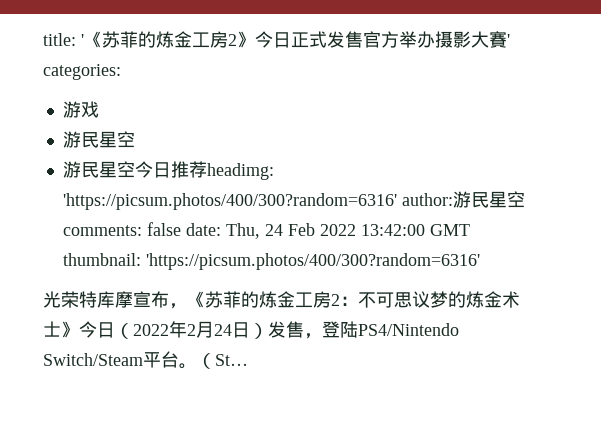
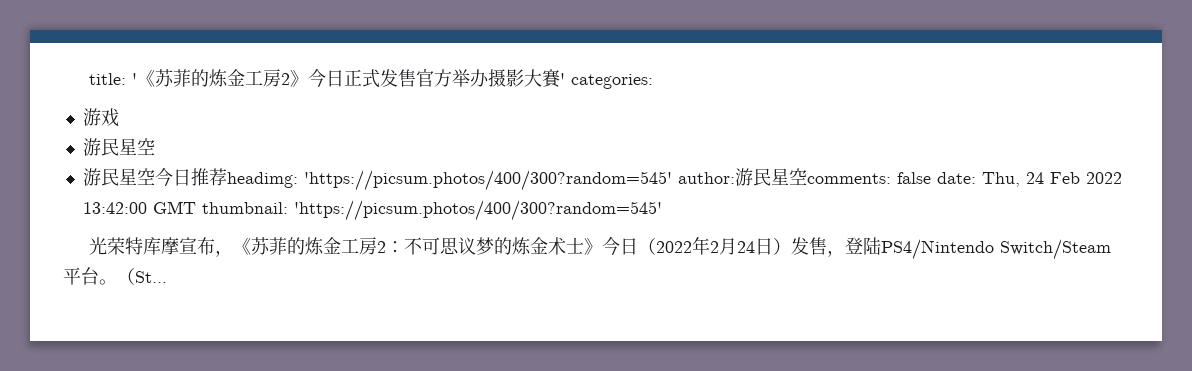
- 游民星空今日推荐headimg: 'https://picsum.photos/400/300?random=6316' author:游民星空comments: false date: Thu, 24 Feb 2022 13:42:00 GMT thumbnail: 'https://picsum.photos/400/300?random=6316'
+ 游民星空今日推荐headimg: 'https://picsum.photos/400/300?random=545' author:游民星空comments: false date: Thu, 24 Feb 2022 13:42:00 GMT thumbnail: 'https://picsum.photos/400/300?random=545'

